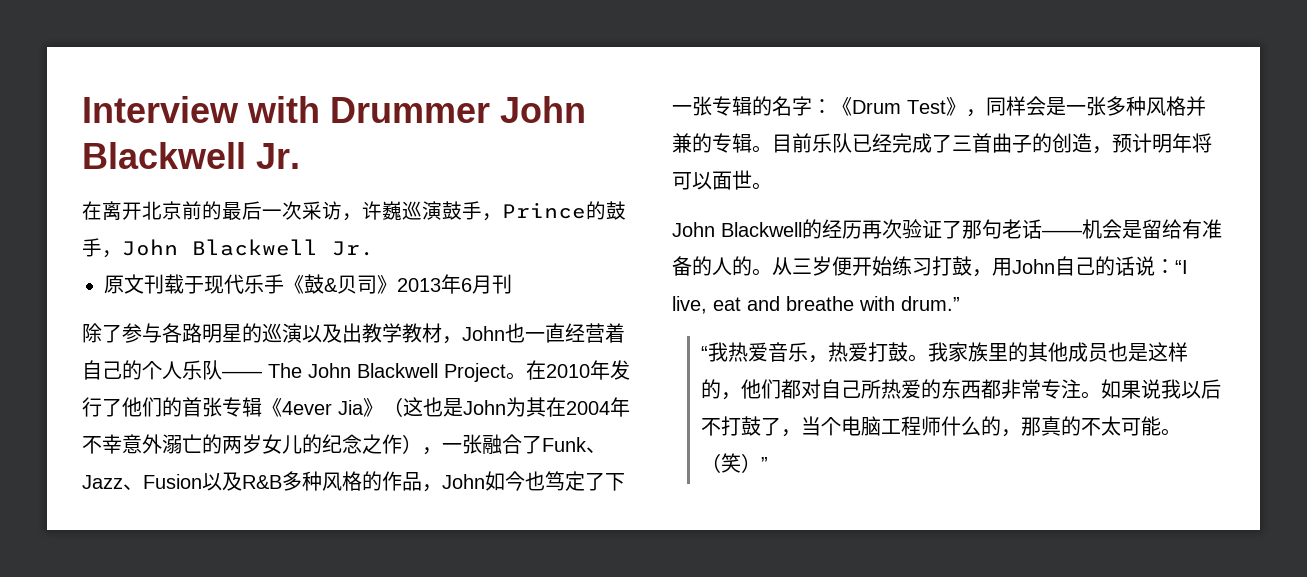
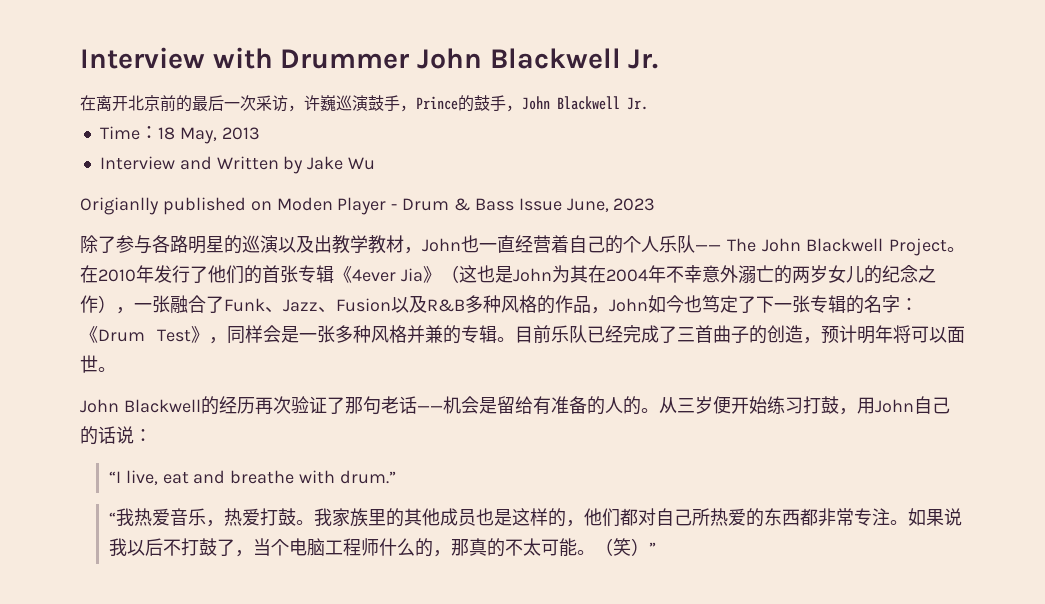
- 原文刊载于现代乐手《鼓&贝司》2013年6月刊
+ Time：18 May, 2013
+ Interview and Written by Jake Wu
+ Origianlly published on Moden Player - Drum & Bass Issue June, 2023
- 从三岁便开始练习打鼓，用John自己的话说：“I live, eat and breathe with drum.”
+ 从三岁便开始练习打鼓，用John自己的话说：
+ “I live, eat and breathe with drum.”

